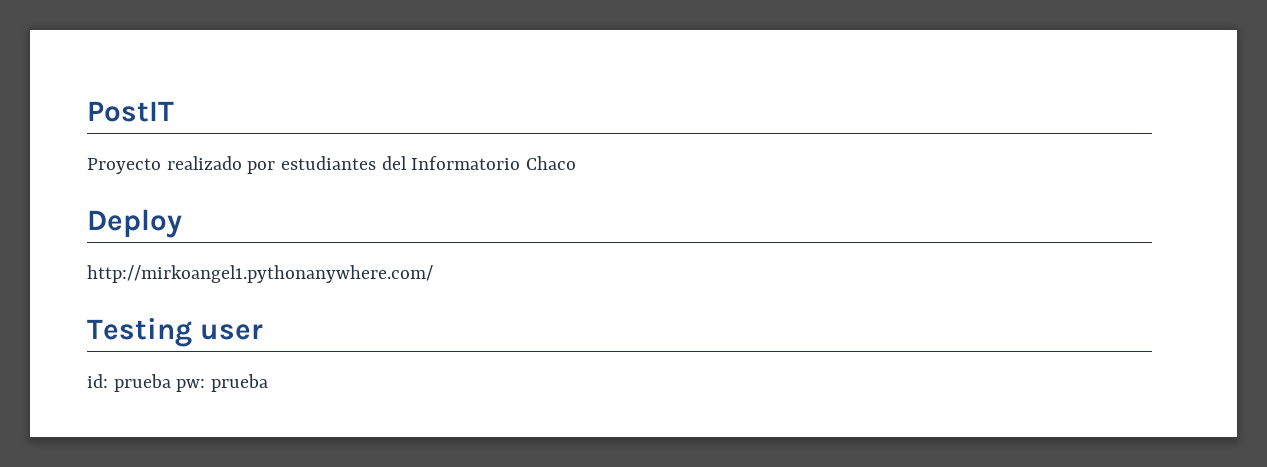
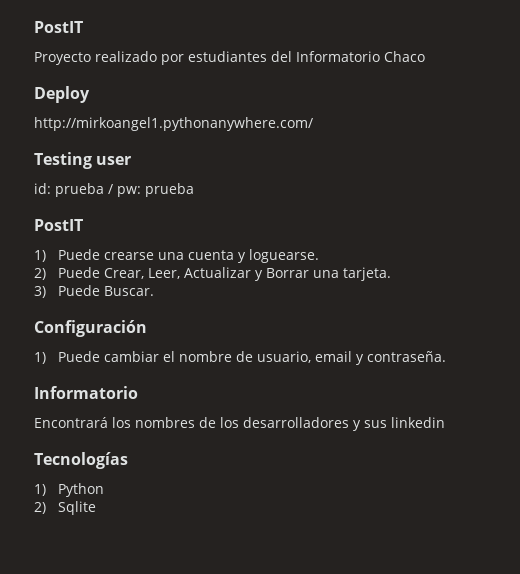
- id: prueba pw: prueba
+ id: prueba / pw: prueba
+ PostIT
+ 1) Puede crearse una cuenta y loguearse.
+ 2) Puede Crear, Leer, Actualizar y Borrar una tarjeta.
+ 3) Puede Buscar.
+ Configuración
+ 1) Puede cambiar el nombre de usuario, email y contraseña.
+ Informatorio
+ Encontrará los nombres de los desarrolladores y sus linkedin
+ Tecnologías
+ 1) Python
+ 2) Sqlite

